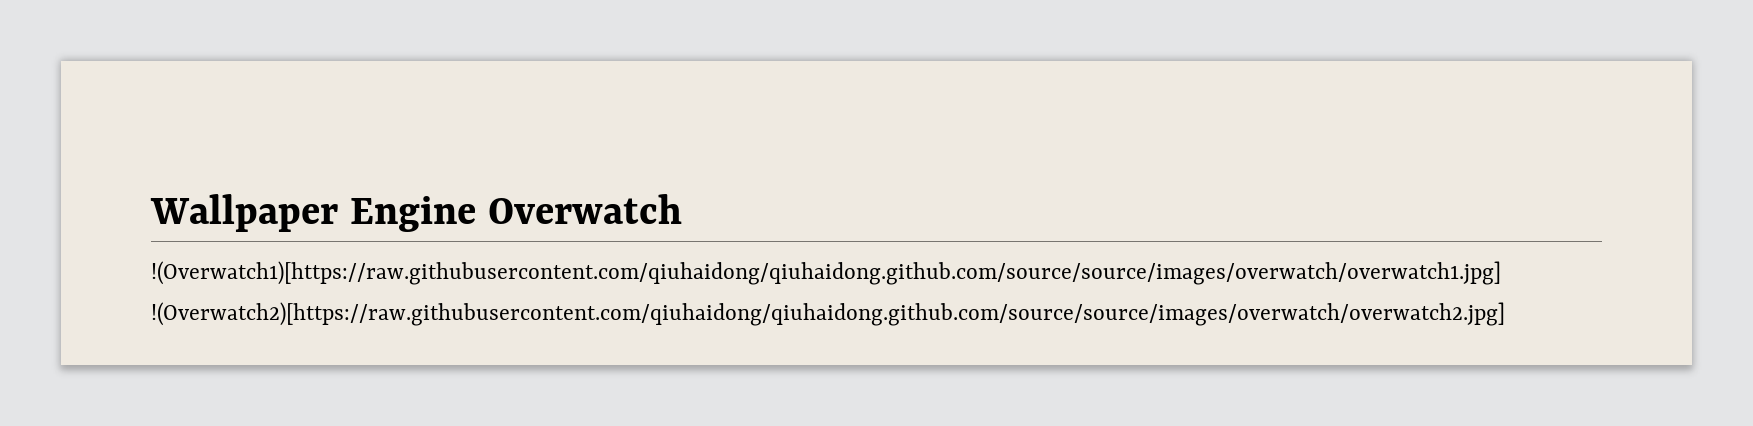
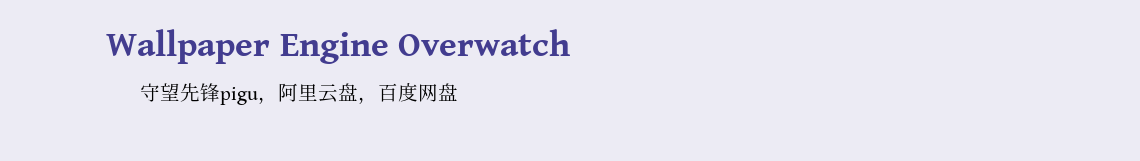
- !(Overwatch1)[https://raw.githubusercontent.com/qiuhaidong/qiuhaidong.github.com/source/source/images/overwatch/overwatch1.jpg]
- !(Overwatch2)[https://raw.githubusercontent.com/qiuhaidong/qiuhaidong.github.com/source/source/images/overwatch/overwatch2.jpg]
+ 守望先锋pigu，阿里云盘，百度网盘

